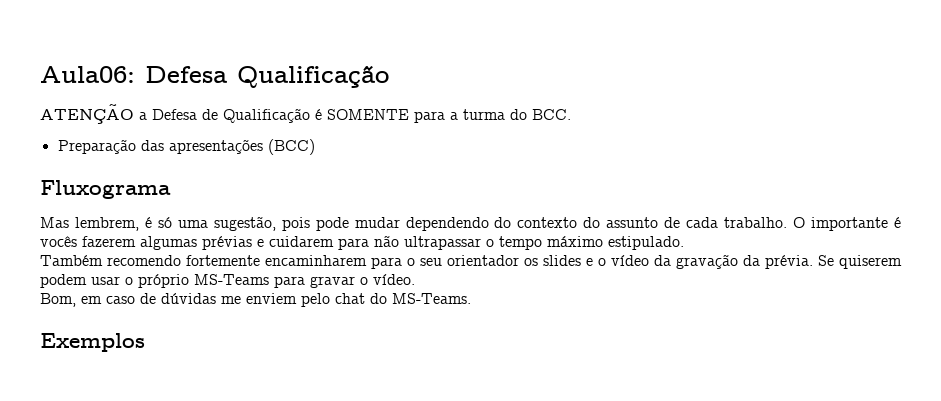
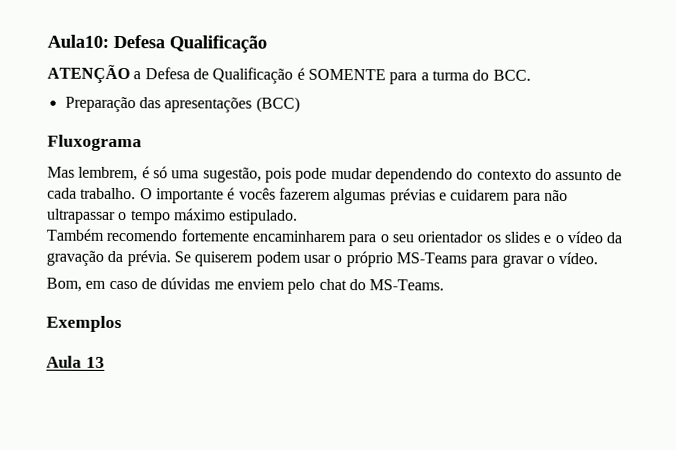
- Aula06: Defesa Qualificação
+ Aula10: Defesa Qualificação
+ Aula 13

